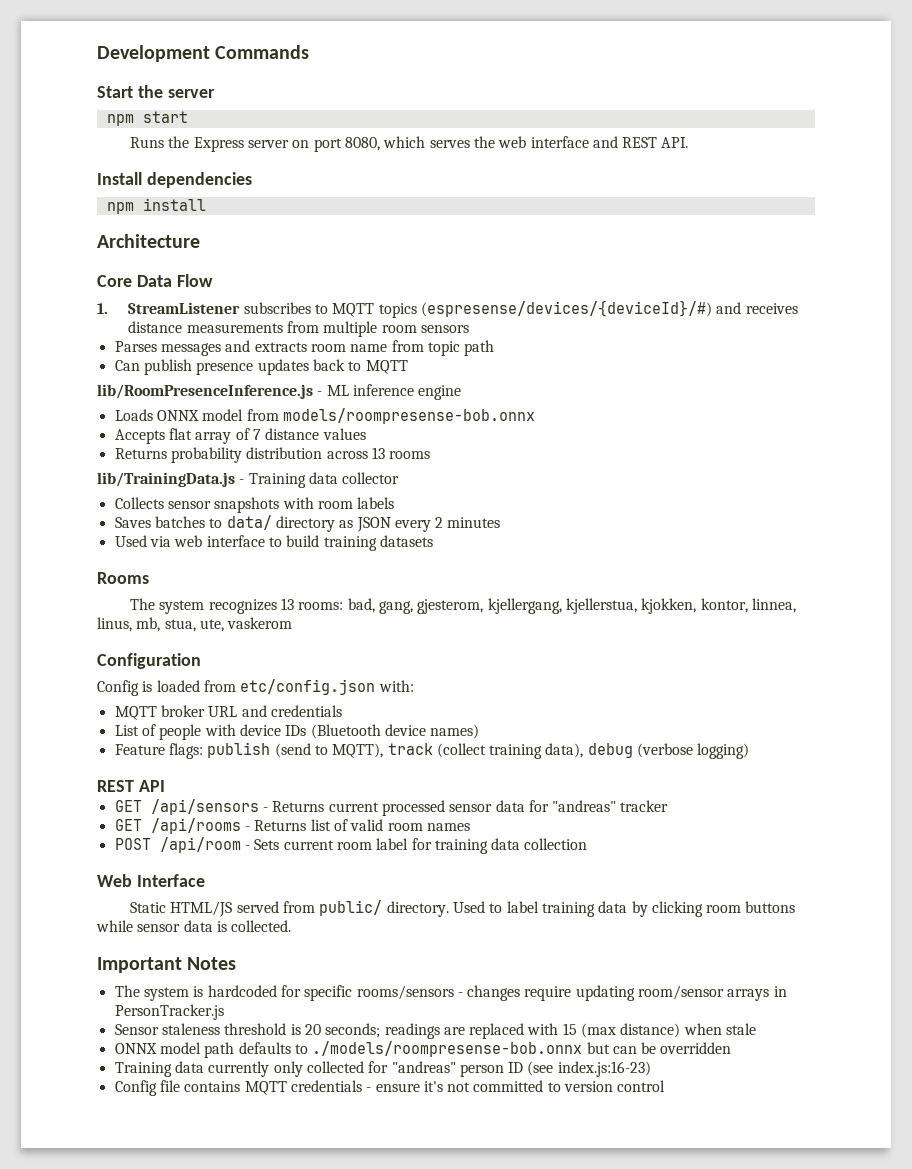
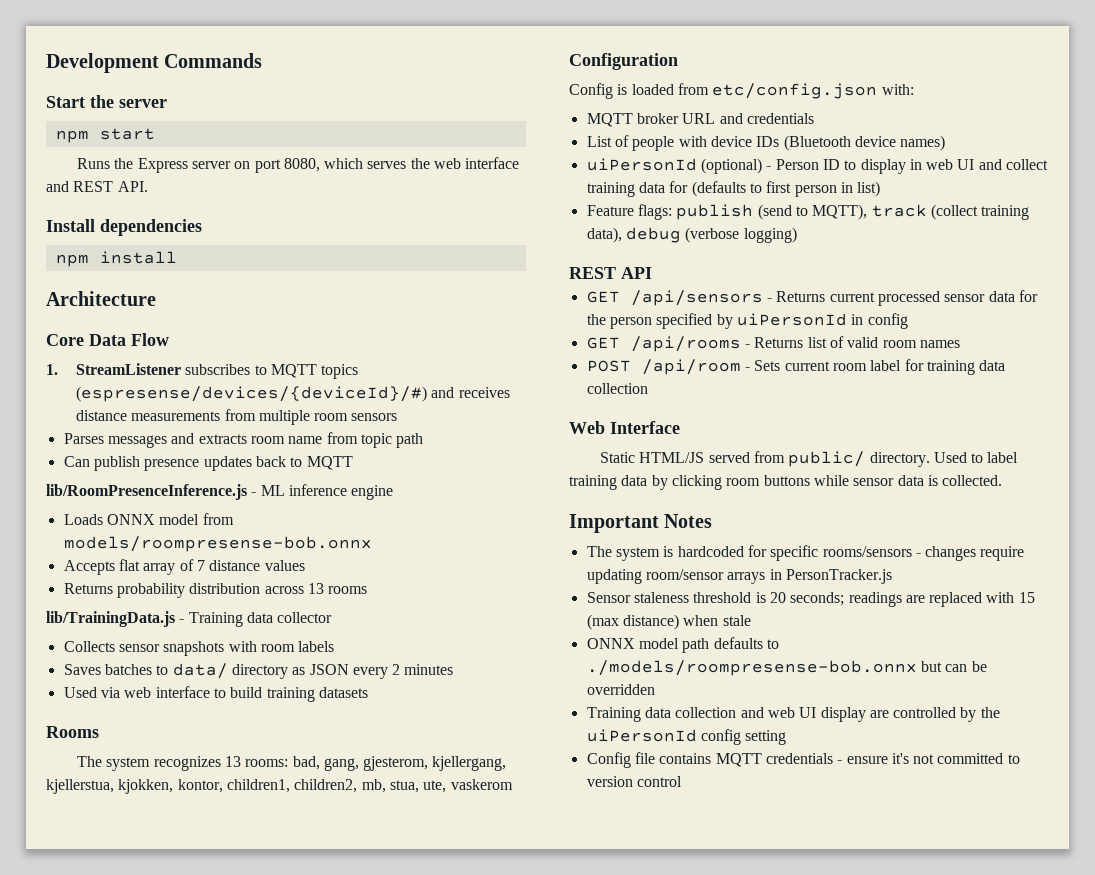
- The system recognizes 13 rooms: bad, gang, gjesterom, kjellergang, kjellerstua, kjokken, kontor, linnea, linus, mb, stua, ute, vaskerom
+ The system recognizes 13 rooms: bad, gang, gjesterom, kjellergang, kjellerstua, kjokken, kontor, children1, children2, mb, stua, ute, vaskerom
+ uiPersonId (optional) - Person ID to display in web UI and collect training data for (defaults to first person in list)
- GET /api/sensors - Returns current processed sensor data for "andreas" tracker
+ GET /api/sensors - Returns current processed sensor data for the person specified by uiPersonId in config
- Training data currently only collected for "andreas" person ID (see index.js:16-23)
+ Training data collection and web UI display are controlled by the uiPersonId config setting

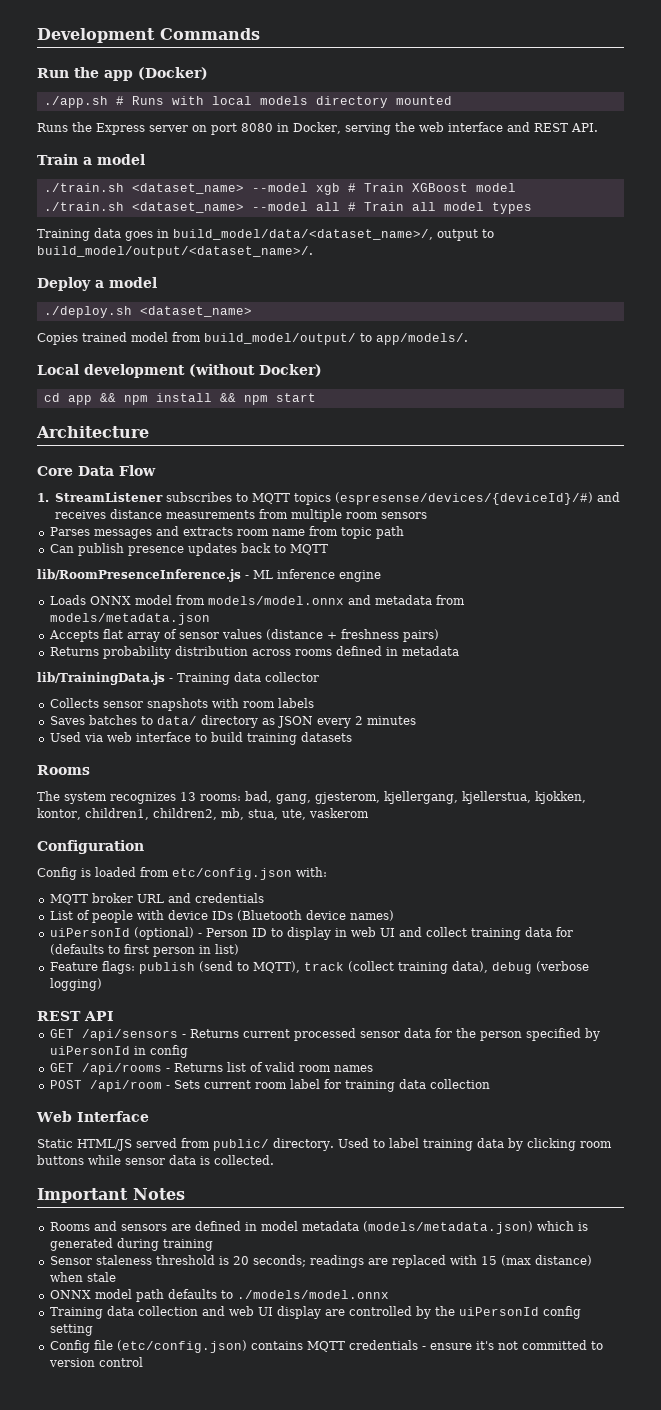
- Start the server
- npm start
+ Run the app (Docker)
+ ./app.sh # Runs with local models directory mounted
- Runs the Express server on port 8080, which serves the web interface and REST API.
+ Runs the Express server on port 8080 in Docker, serving the web interface and REST API.
- Install dependencies
- npm install
+ Train a model
+ ./train.sh <dataset_name> --model xgb # Train XGBoost model
+ ./train.sh <dataset_name> --model all # Train all model types
+ Training data goes in build_model/data/<dataset_name>/, output to build_model/output/<dataset_name>/.
+ Deploy a model
+ ./deploy.sh <dataset_name>
+ Copies trained model from build_model/output/ to app/models/.
+ Local development (without Docker)
+ cd app && npm install && npm start
- Loads ONNX model from models/roompresense-bob.onnx
+ Loads ONNX model from models/model.onnx and metadata from models/metadata.json
- Accepts flat array of 7 distance values
+ Accepts flat array of sensor values (distance + freshness pairs)
- Returns probability distribution across 13 rooms
+ Returns probability distribution across rooms defined in metadata
- The system is hardcoded for specific rooms/sensors - changes require updating room/sensor arrays in PersonTracker.js
+ Rooms and sensors are defined in model metadata (models/metadata.json) which is generated during training
- ONNX model path defaults to ./models/roompresense-bob.onnx but can be overridden
+ ONNX model path defaults to ./models/model.onnx
- Config file contains MQTT credentials - ensure it's not committed to version control
+ Config file (etc/config.json) contains MQTT credentials - ensure it's not committed to version control

